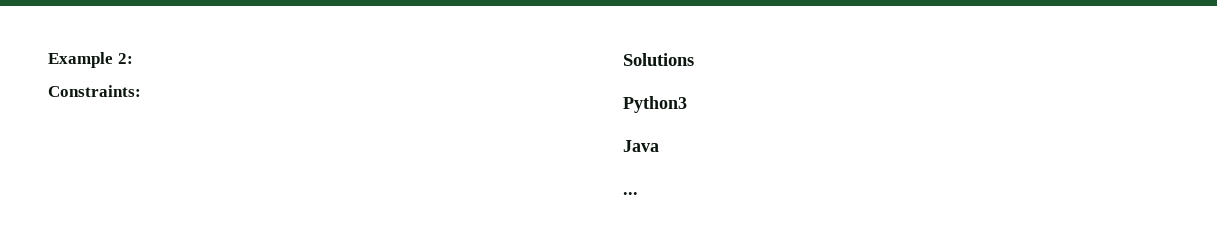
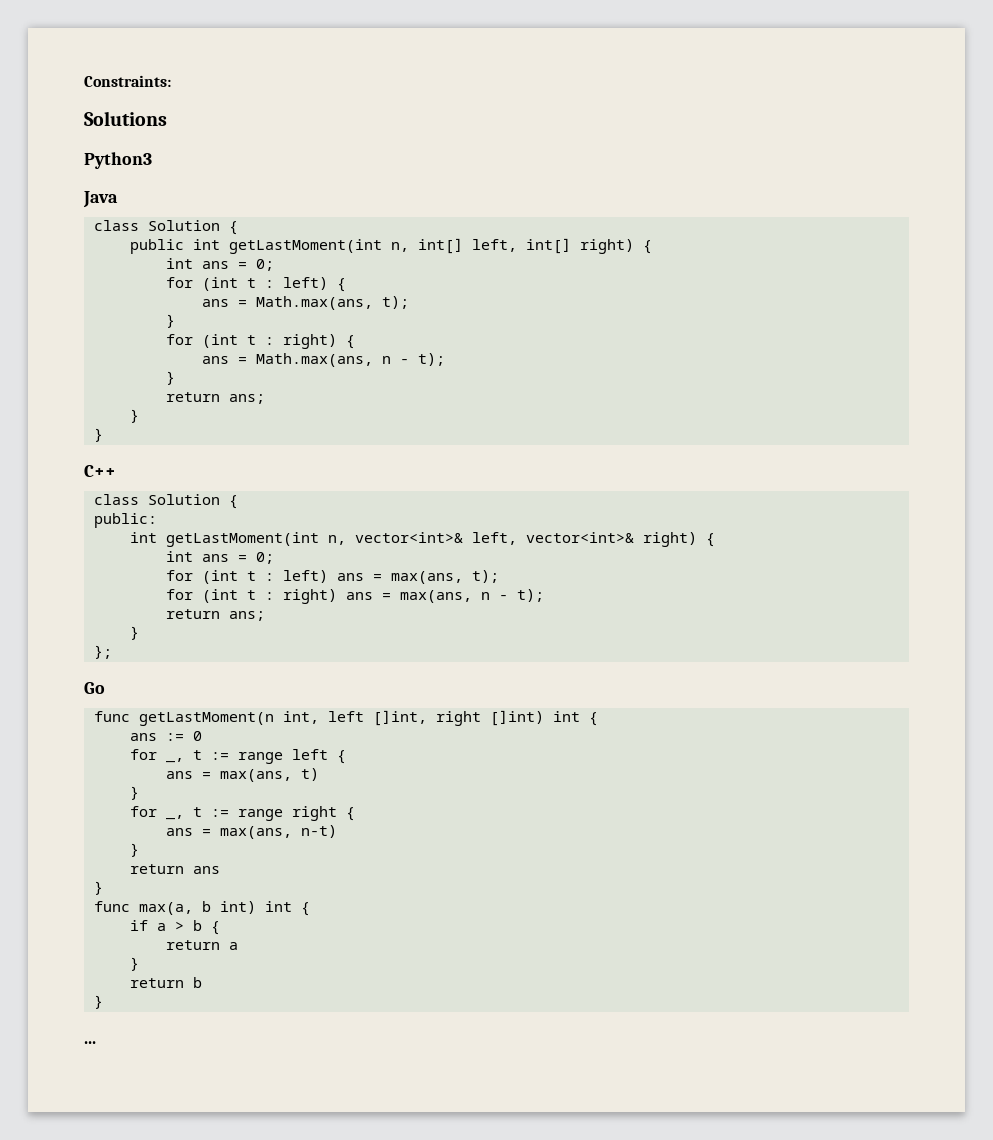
- Example 2:
  Java
+ class Solution {
+ public int getLastMoment(int n, int[] left, int[] right) {
+ int ans = 0;
+ for (int t : left) {
+ ans = Math.max(ans, t);
+ }
+ for (int t : right) {
+ ans = Math.max(ans, n - t);
+ }
+ return ans;
+ }
+ }
+ C++
+ class Solution {
+ public:
+ int getLastMoment(int n, vector<int>& left, vector<int>& right) {
+ int ans = 0;
+ for (int t : left) ans = max(ans, t);
+ for (int t : right) ans = max(ans, n - t);
+ return ans;
+ }
+ };
+ Go
+ func getLastMoment(n int, left []int, right []int) int {
+ ans := 0
+ for _, t := range left {
+ ans = max(ans, t)
+ }
+ for _, t := range right {
+ ans = max(ans, n-t)
+ }
+ return ans
+ }
+ func max(a, b int) int {
+ if a > b {
+ return a
+ }
+ return b
+ }

